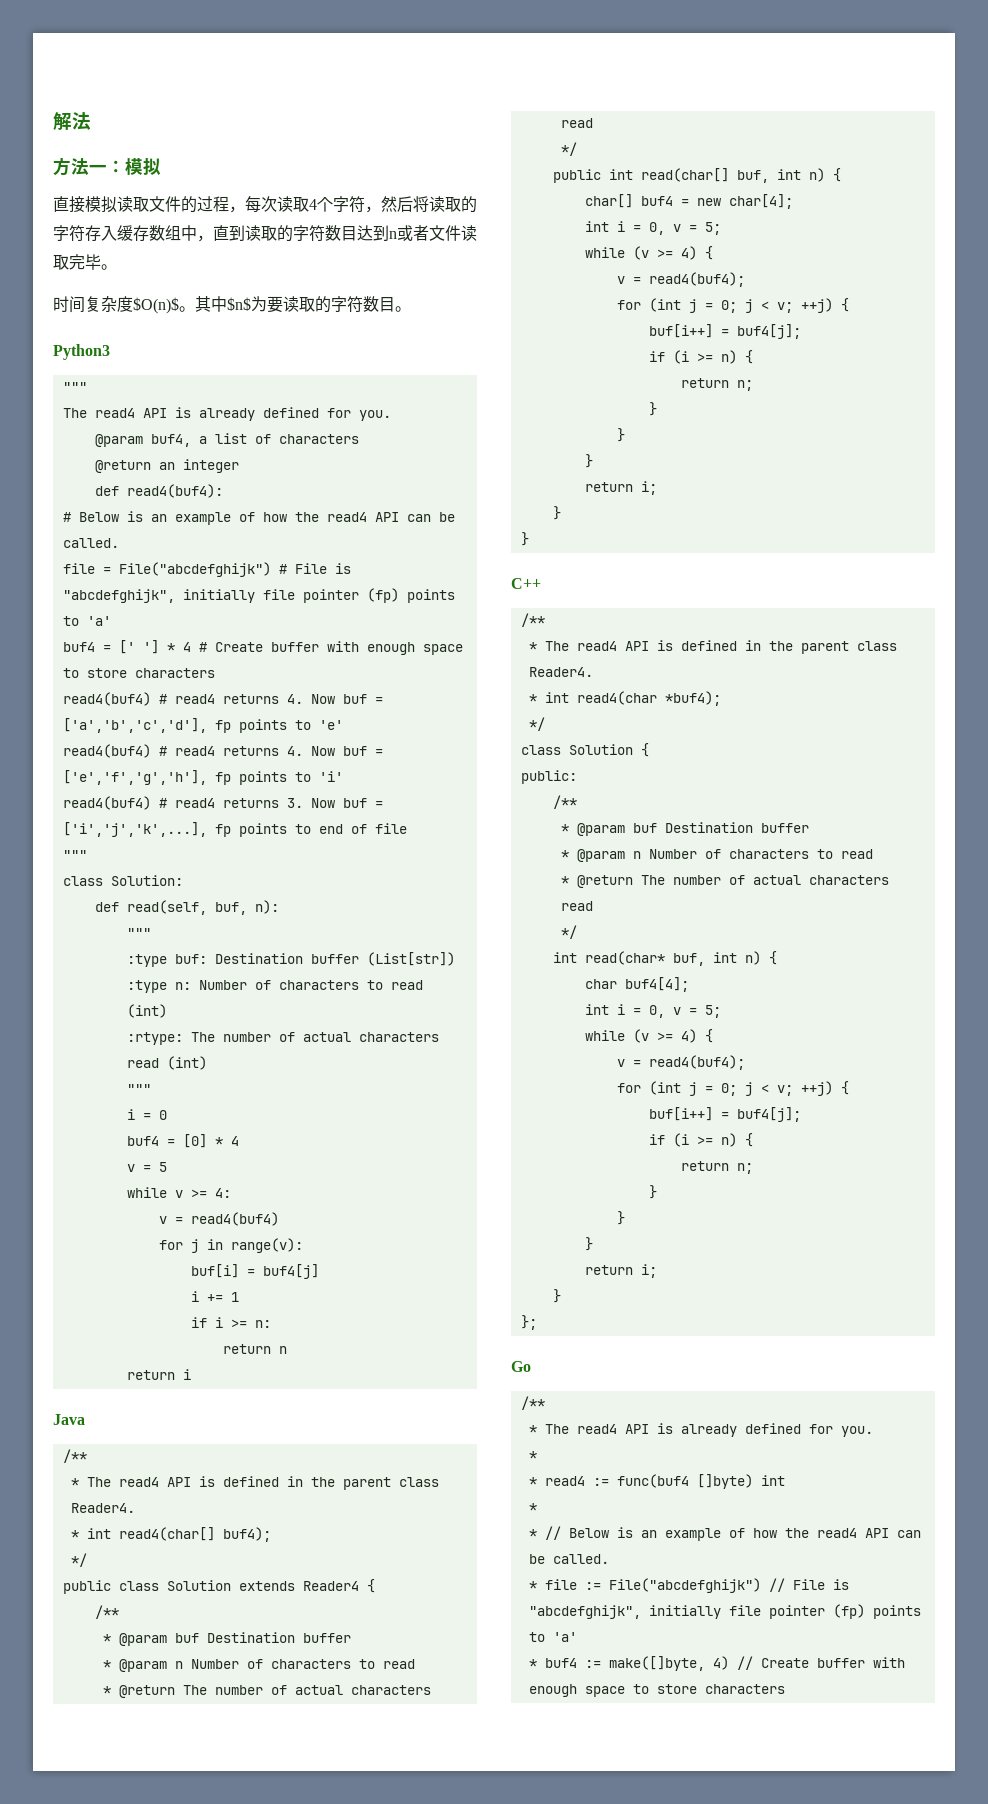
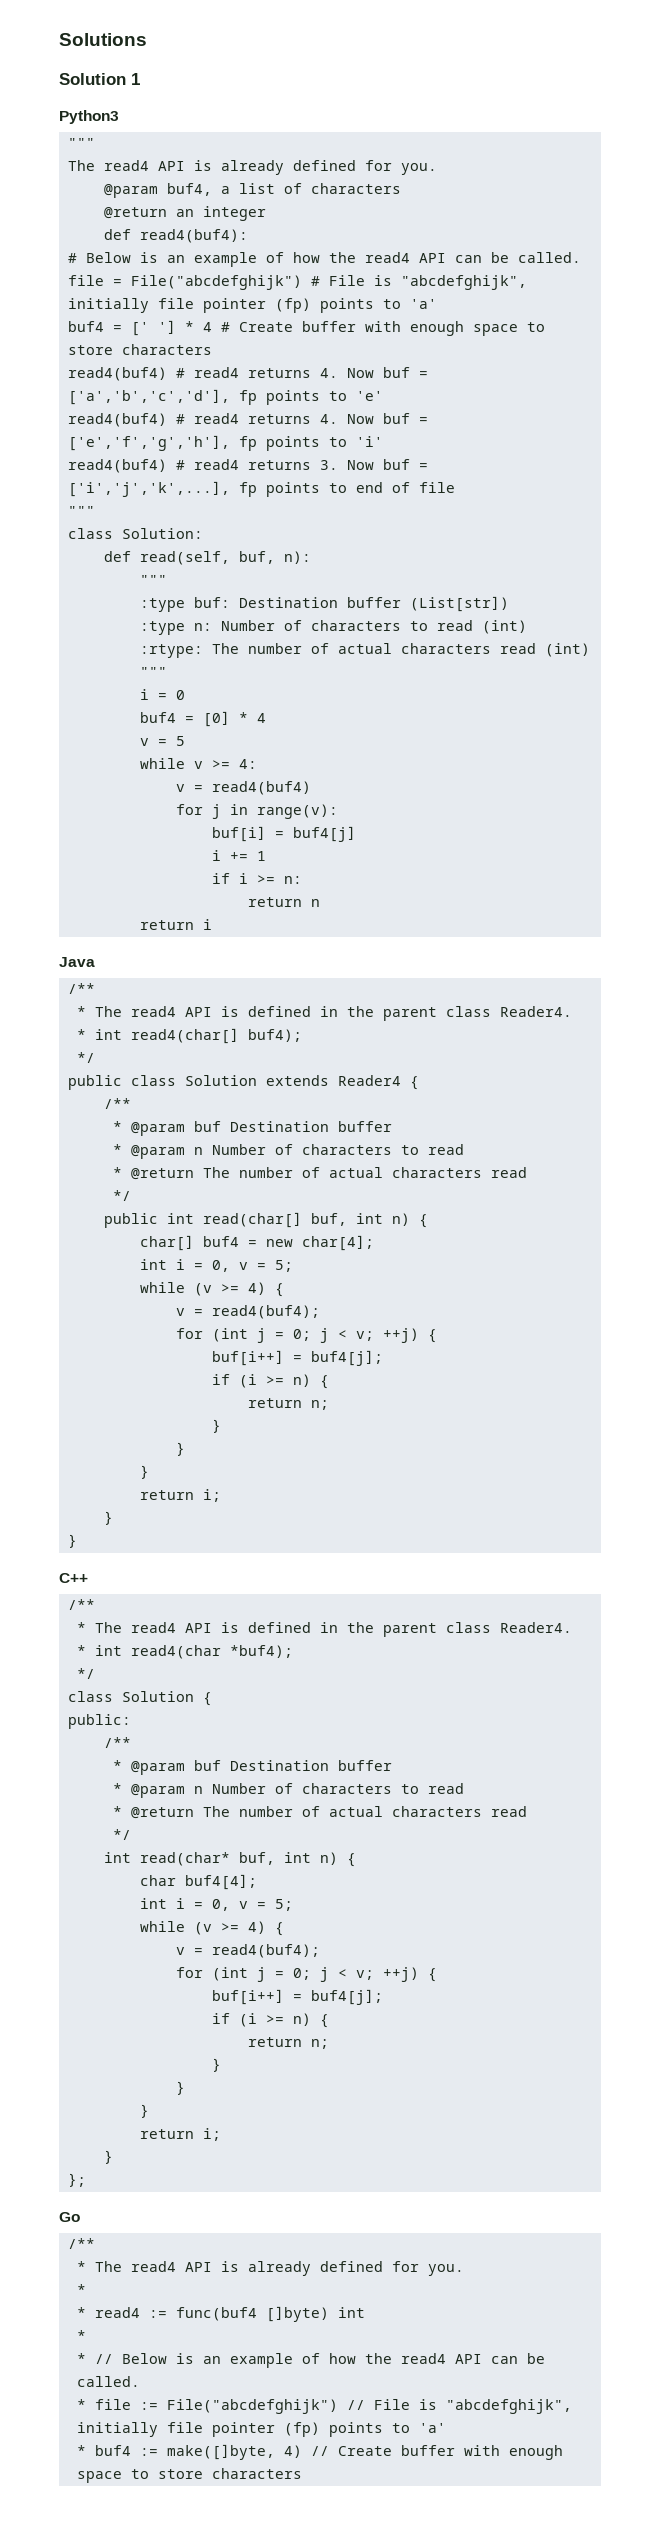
- 解法
- 方法一：模拟
- 直接模拟读取文件的过程，每次读取4个字符，然后将读取的字符存入缓存数组中，直到读取的字符数目达到n或者文件读取完毕。
- 时间复杂度$O(n)$。其中$n$为要读取的字符数目。
+ Solutions
+ Solution 1

